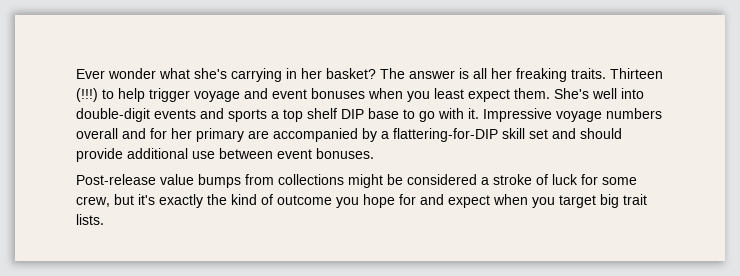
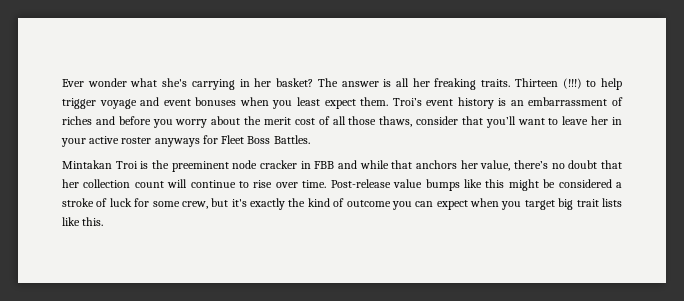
- She's well into double-digit events and sports a top shelf DIP base to go with it. Impressive voyage numbers overall and for her primary are accompanied by a flattering-for-DIP skill set and should provide additional use between event bonuses.
- Post-release value bumps from collections might be considered a stroke of luck for some crew, but it's exactly the kind of outcome you hope for and expect when you target big trait lists.
+ Troi’s event history is an embarrassment of riches and before you worry about the merit cost of all those thaws, consider that you’ll want to leave her in your active roster anyways for Fleet Boss Battles.
+ Mintakan Troi is the preeminent node cracker in FBB and while that anchors her value, there’s no doubt that her collection count will continue to rise over time. Post-release value bumps like this might be considered a stroke of luck for some crew, but it's exactly the kind of outcome you can expect when you target big trait lists like this.

